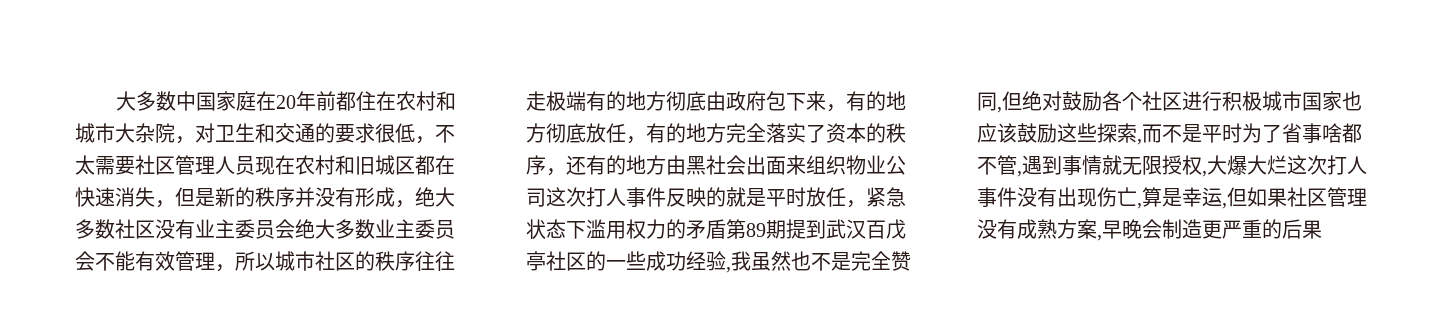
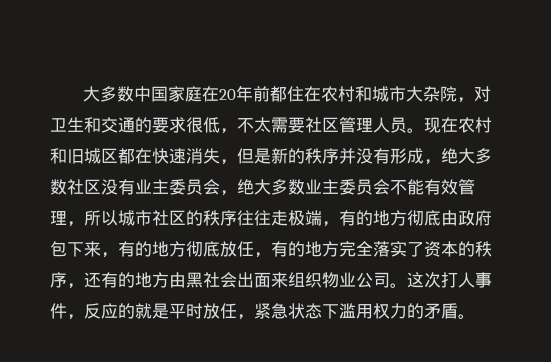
- 大多数中国家庭在20年前都住在农村和城市大杂院，对卫生和交通的要求很低，不太需要社区管理人员现在农村和旧城区都在快速消失，但是新的秩序并没有形成，绝大多数社区没有业主委员会绝大多数业主委员会不能有效管理，所以城市社区的秩序往往走极端有的地方彻底由政府包下来，有的地方彻底放任，有的地方完全落实了资本的秩序，还有的地方由黑社会出面来组织物业公司这次打人事件反映的就是平时放任，紧急状态下滥用权力的矛盾第89期提到武汉百戊亭社区的一些成功经验,我虽然也不是完全赞同,但绝对鼓励各个社区进行积极城市国家也应该鼓励这些探索,而不是平时为了省事啥都不管,遇到事情就无限授权,大爆大烂这次打人事件没有出现伤亡,算是幸运,但如果社区管理没有成熟方案,早晚会制造更严重的后果
+ 大多数中国家庭在20年前都住在农村和城市大杂院，对卫生和交通的要求很低，不太需要社区管理人员。现在农村和旧城区都在快速消失，但是新的秩序并没有形成，绝大多数社区没有业主委员会，绝大多数业主委员会不能有效管理，所以城市社区的秩序往往走极端，有的地方彻底由政府包下来，有的地方彻底放任，有的地方完全落实了资本的秩序，还有的地方由黑社会出面来组织物业公司。这次打人事件，反应的就是平时放任，紧急状态下滥用权力的矛盾。

